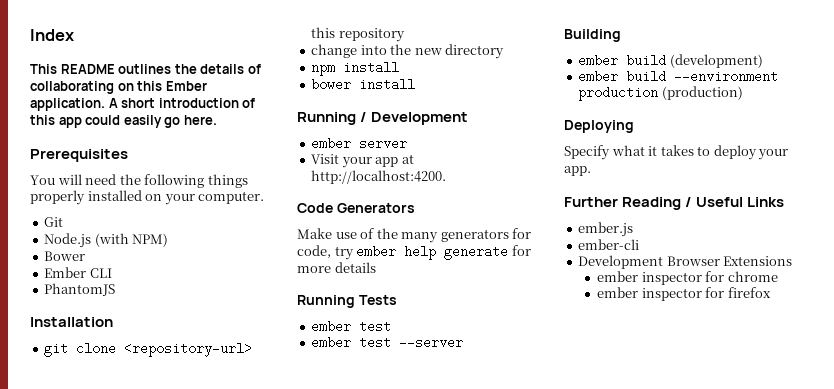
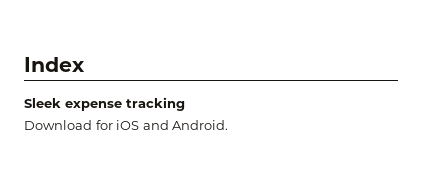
- This README outlines the details of collaborating on this Ember application. A short introduction of this app could easily go here.
- Prerequisites
- You will need the following things properly installed on your computer.
- Git
- Node.js (with NPM)
- Bower
- Ember CLI
- PhantomJS
- Installation
- git clone <repository-url> this repository
- change into the new directory
- npm install
- bower install
- Running / Development
- ember server
- Visit your app at http://localhost:4200.
- Code Generators
- Make use of the many generators for code, try ember help generate for more details
- Running Tests
- ember test
- ember test --server
- Building
- ember build (development)
- ember build --environment production (production)
- Deploying
- Specify what it takes to deploy your app.
- Further Reading / Useful Links
- ember.js
- ember-cli
- Development Browser Extensions
- ember inspector for chrome
- ember inspector for firefox
+ Sleek expense tracking
+ Download for iOS and Android.

